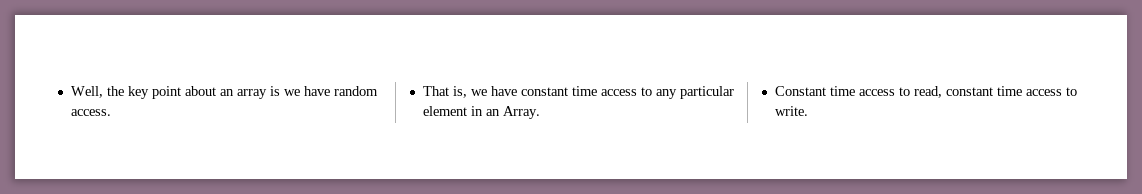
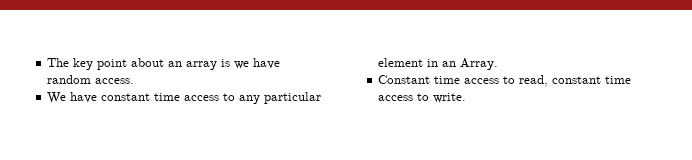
- Well, the key point about an array is we have random access.
+ The key point about an array is we have random access.
- That is, we have constant time access to any particular element in an Array.
+ We have constant time access to any particular element in an Array.

